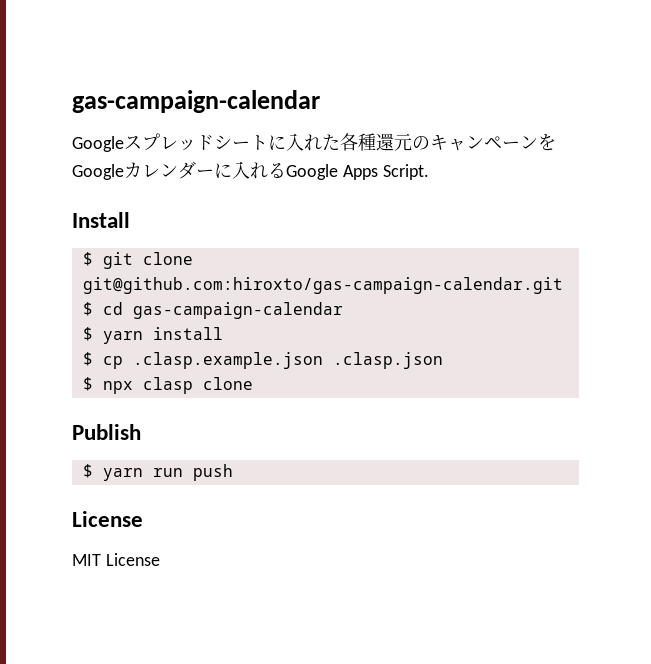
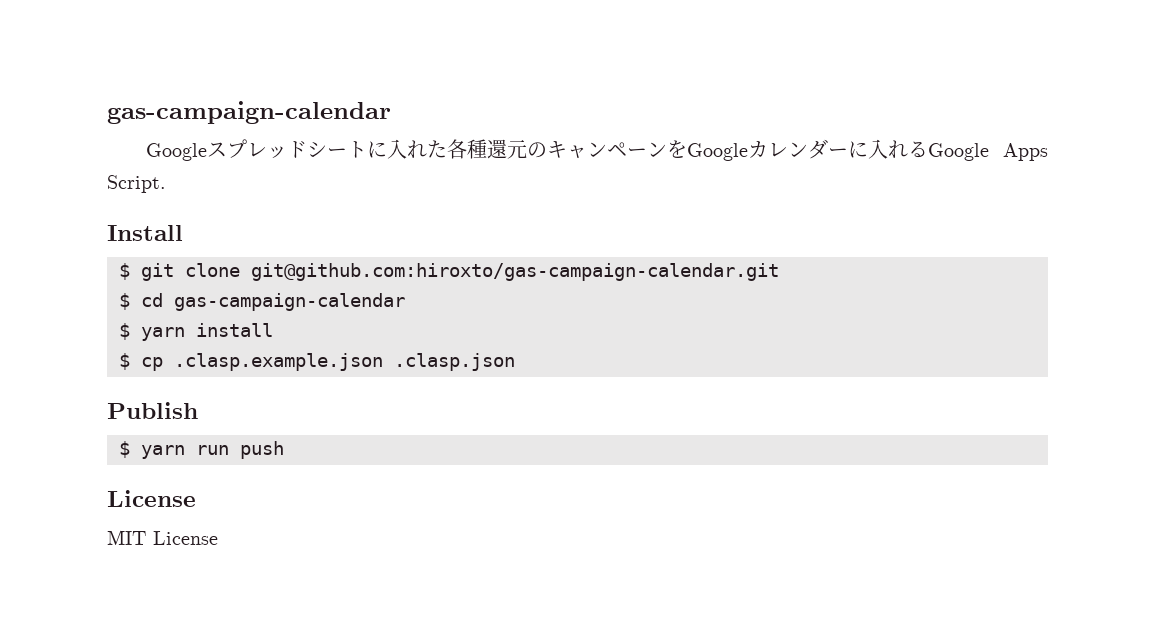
- $ npx clasp clone

